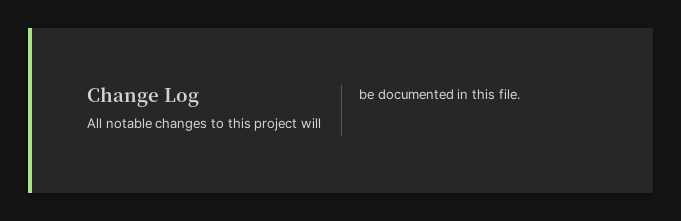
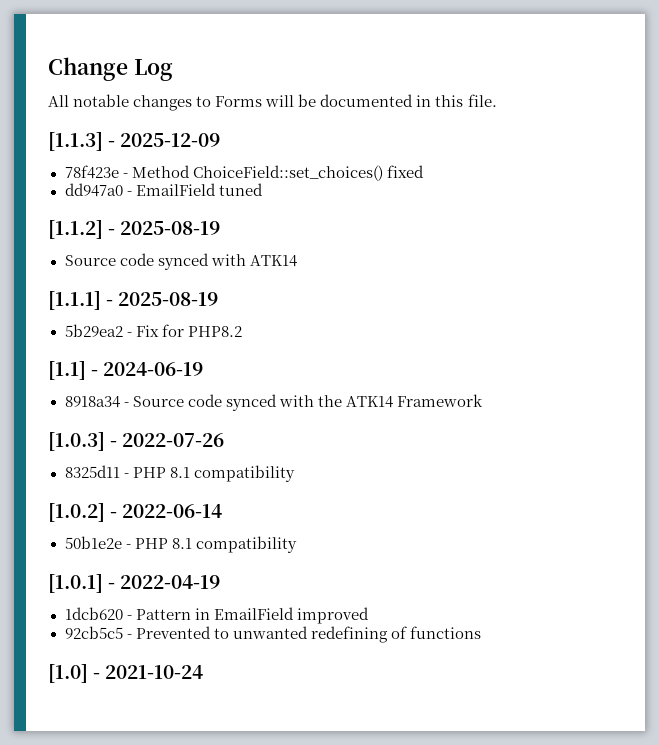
- All notable changes to this project will be documented in this file.
+ All notable changes to Forms will be documented in this file.
+ [1.1.3] - 2025-12-09
+ 78f423e - Method ChoiceField::set_choices() fixed
+ dd947a0 - EmailField tuned
+ [1.1.2] - 2025-08-19
+ Source code synced with ATK14
+ [1.1.1] - 2025-08-19
+ 5b29ea2 - Fix for PHP8.2
+ [1.1] - 2024-06-19
+ 8918a34 - Source code synced with the ATK14 Framework
+ [1.0.3] - 2022-07-26
+ 8325d11 - PHP 8.1 compatibility
+ [1.0.2] - 2022-06-14
+ 50b1e2e - PHP 8.1 compatibility
+ [1.0.1] - 2022-04-19
+ 1dcb620 - Pattern in EmailField improved
+ 92cb5c5 - Prevented to unwanted redefining of functions
+ [1.0] - 2021-10-24

